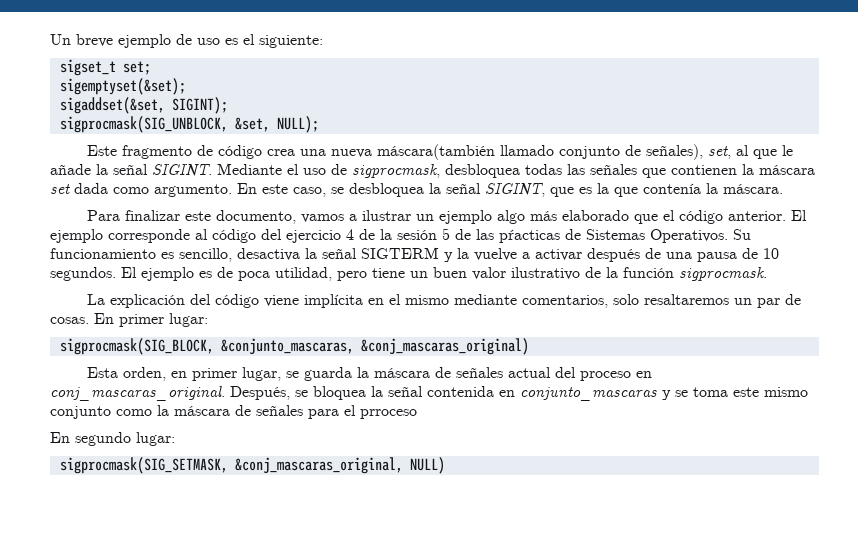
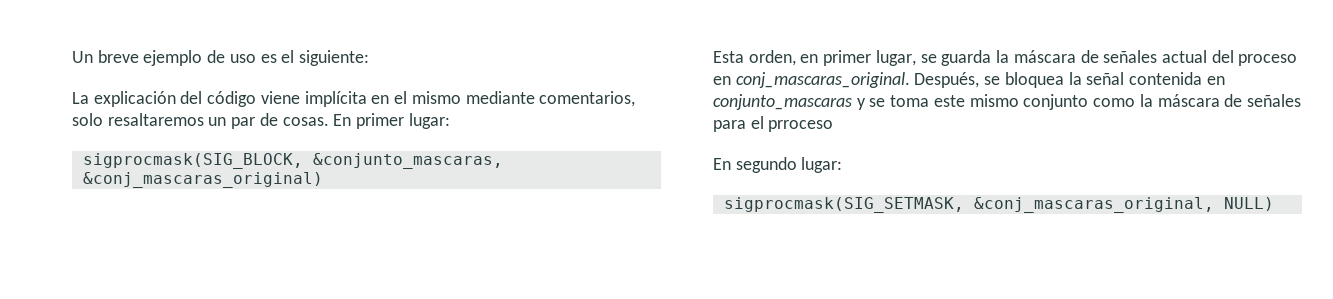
- sigset_t set;
- sigemptyset(&set);
- sigaddset(&set, SIGINT);
- sigprocmask(SIG_UNBLOCK, &set, NULL);
- Este fragmento de código crea una nueva máscara(también llamado conjunto de señales), set, al que le añade la señal SIGINT. Mediante el uso de sigprocmask, desbloquea todas las señales que contienen la máscara set dada como argumento. En este caso, se desbloquea la señal SIGINT, que es la que contenía la máscara.
- Para finalizar este documento, vamos a ilustrar un ejemplo algo más elaborado que el código anterior. El ejemplo corresponde al código del ejercicio 4 de la sesión 5 de las pŕacticas de Sistemas Operativos. Su funcionamiento es sencillo, desactiva la señal SIGTERM y la vuelve a activar después de una pausa de 10 segundos. El ejemplo es de poca utilidad, pero tiene un buen valor ilustrativo de la función sigprocmask.

